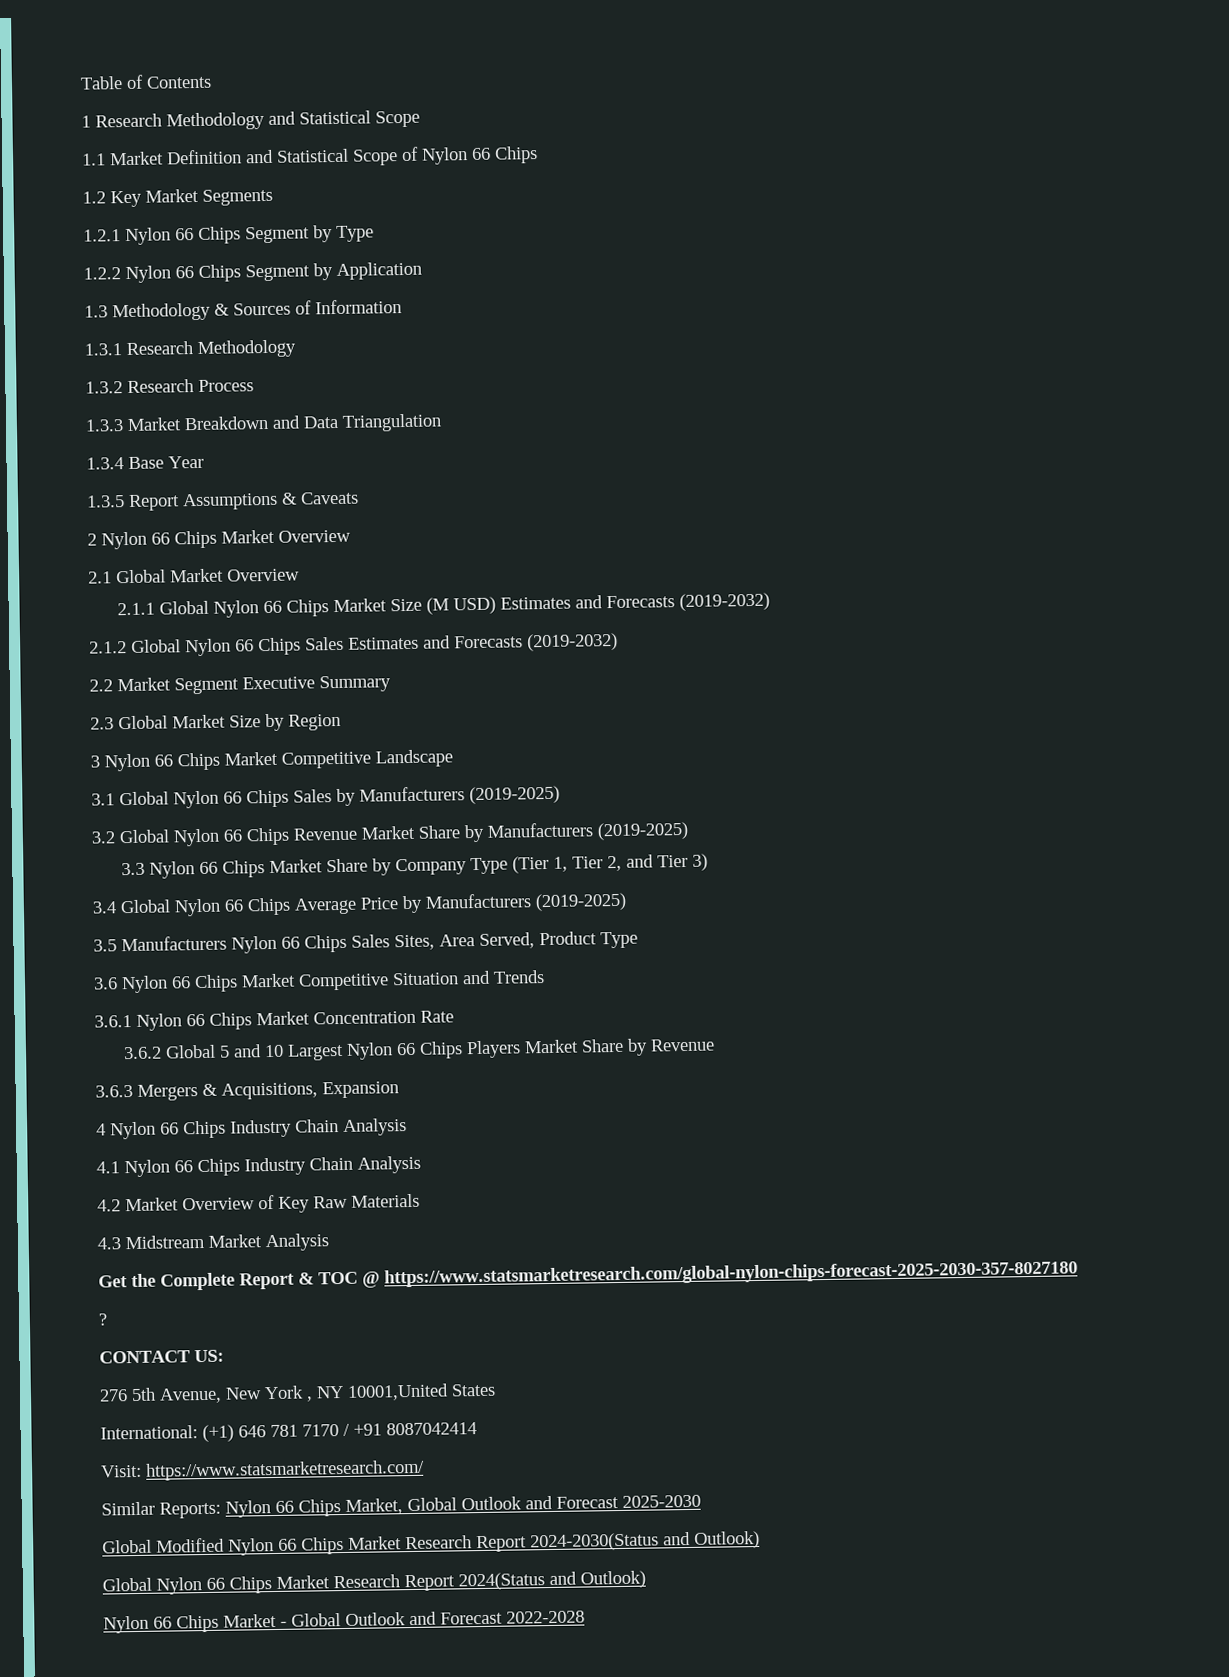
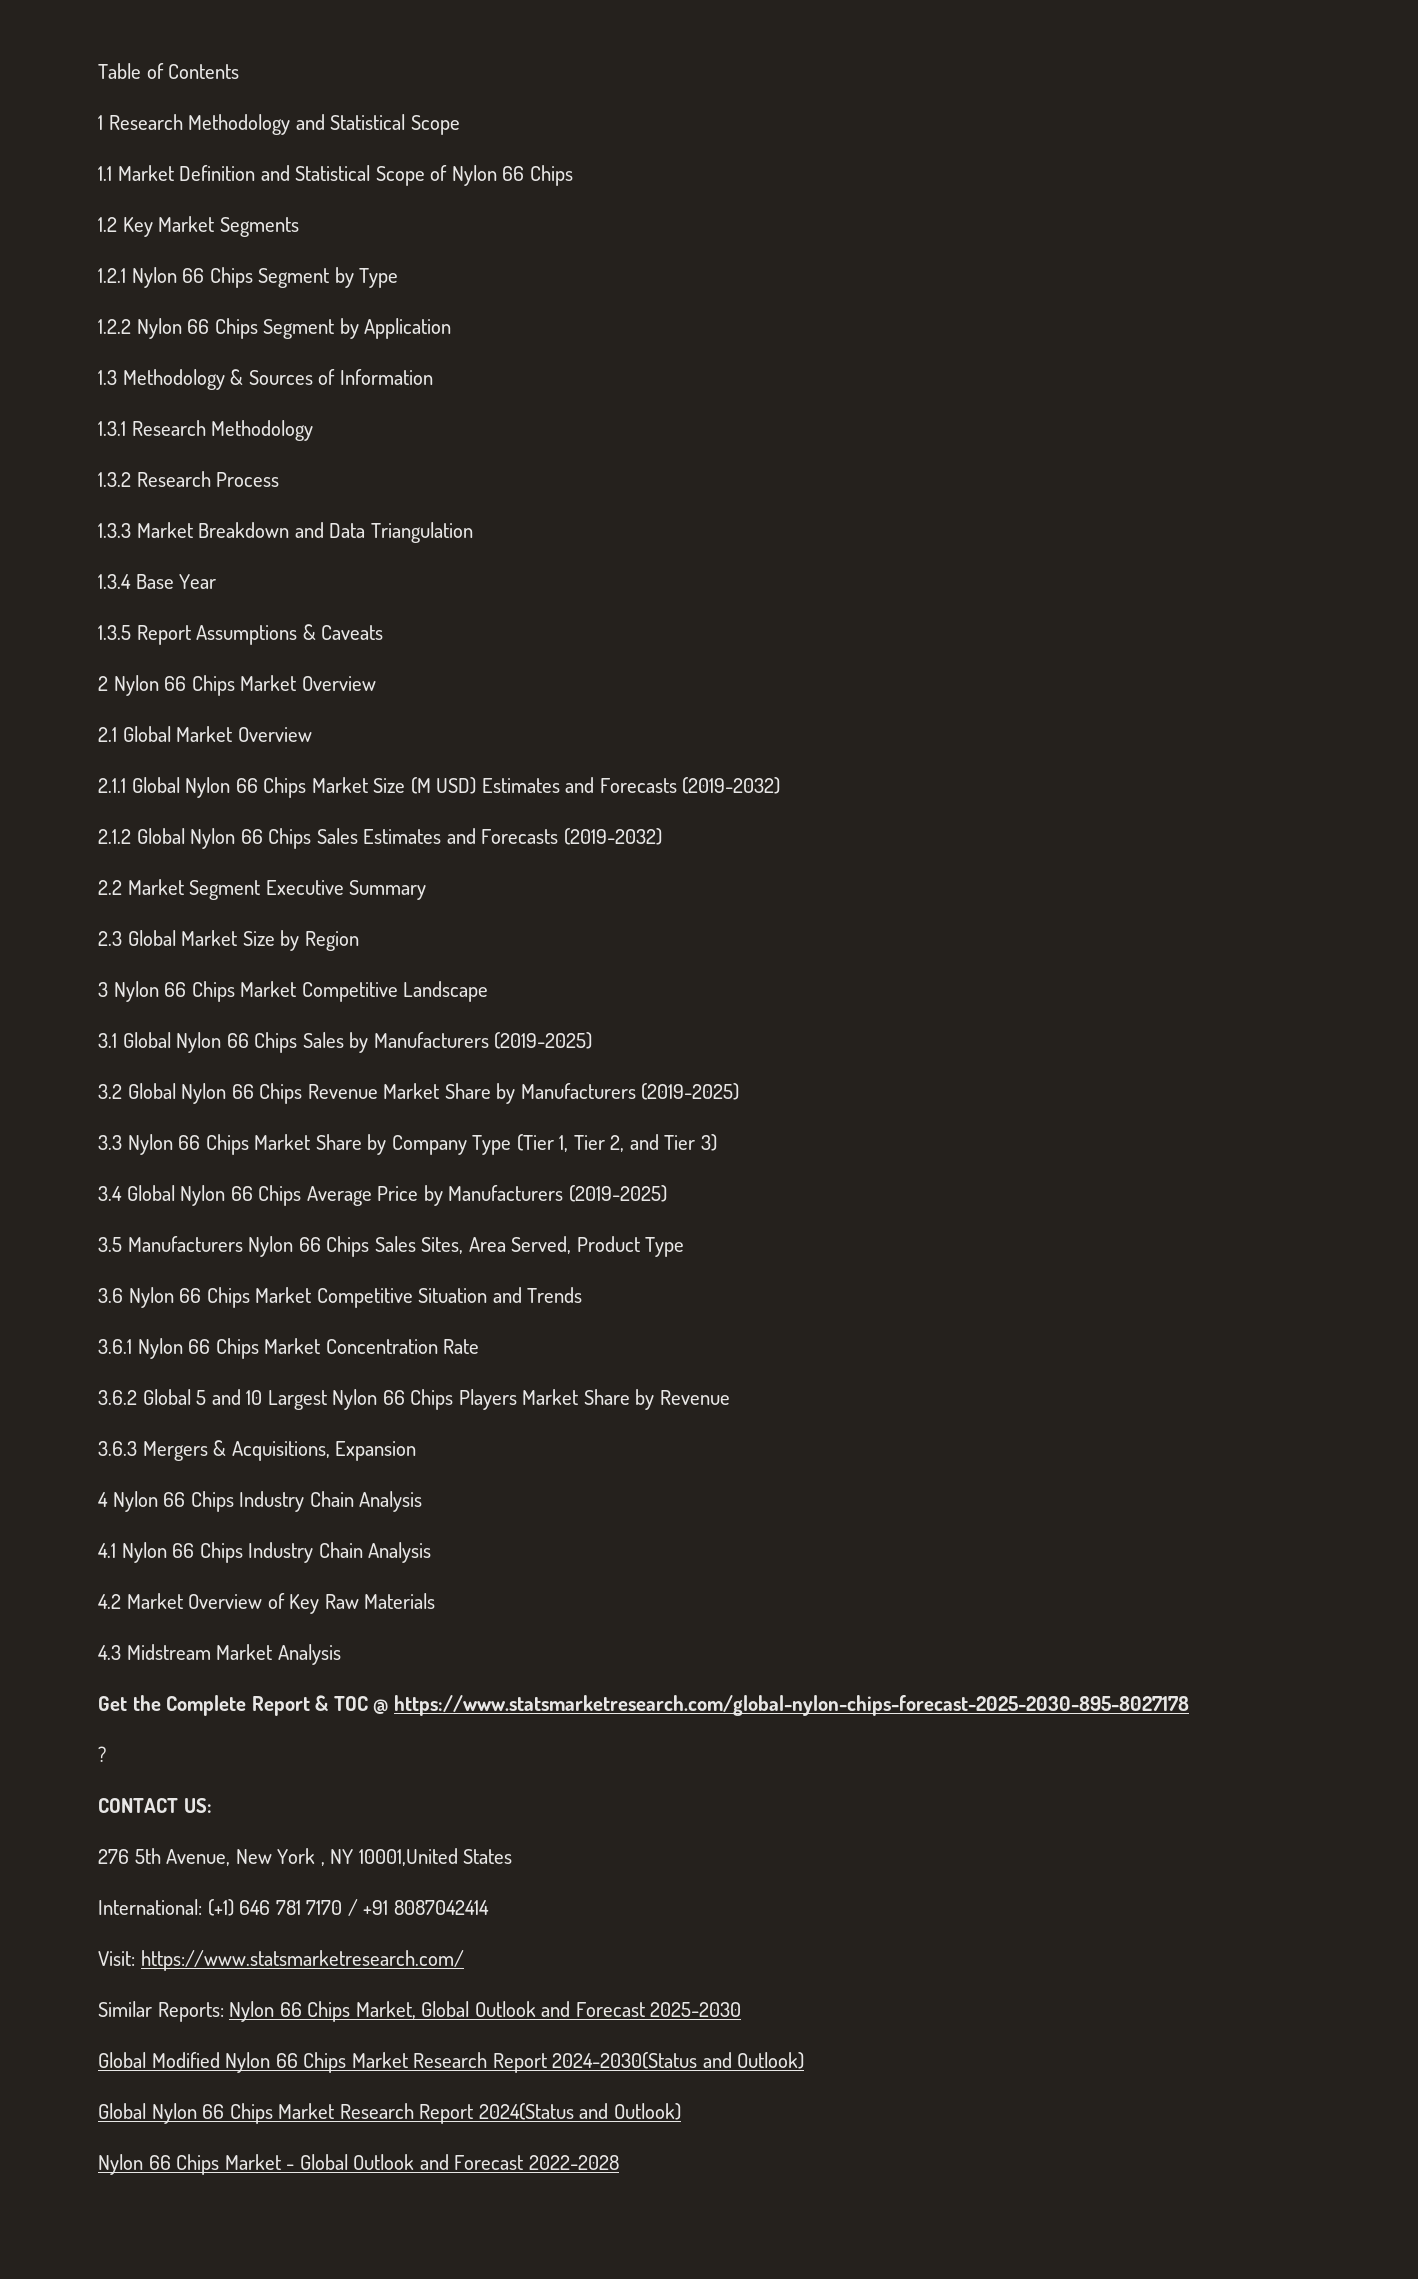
- Get the Complete Report & TOC @ https://www.statsmarketresearch.com/global-nylon-chips-forecast-2025-2030-357-8027180
+ Get the Complete Report & TOC @ https://www.statsmarketresearch.com/global-nylon-chips-forecast-2025-2030-895-8027178

